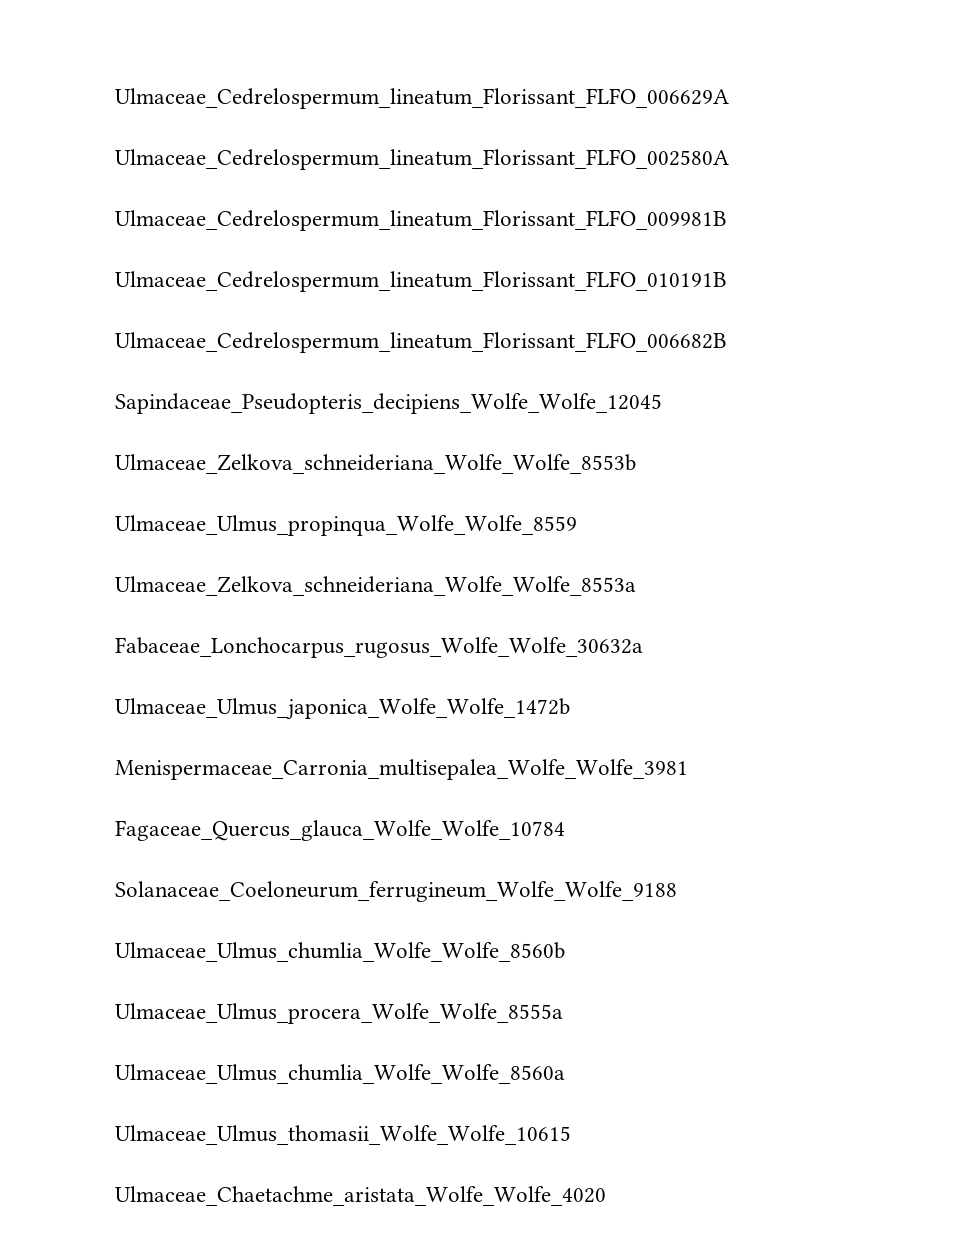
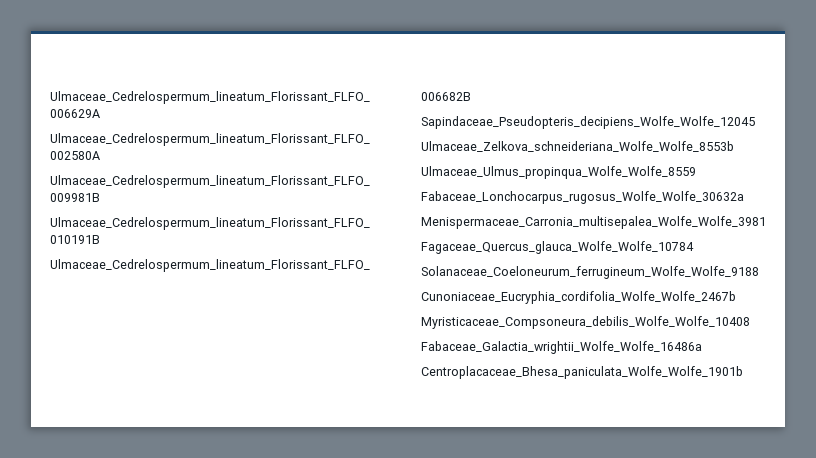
- Ulmaceae_Zelkova_schneideriana_Wolfe_Wolfe_8553a
- Ulmaceae_Ulmus_japonica_Wolfe_Wolfe_1472b
- Ulmaceae_Ulmus_chumlia_Wolfe_Wolfe_8560b
- Ulmaceae_Ulmus_procera_Wolfe_Wolfe_8555a
- Ulmaceae_Ulmus_chumlia_Wolfe_Wolfe_8560a
- Ulmaceae_Ulmus_thomasii_Wolfe_Wolfe_10615
- Ulmaceae_Chaetachme_aristata_Wolfe_Wolfe_4020
+ Cunoniaceae_Eucryphia_cordifolia_Wolfe_Wolfe_2467b
+ Myristicaceae_Compsoneura_debilis_Wolfe_Wolfe_10408
+ Fabaceae_Galactia_wrightii_Wolfe_Wolfe_16486a
+ Centroplacaceae_Bhesa_paniculata_Wolfe_Wolfe_1901b

